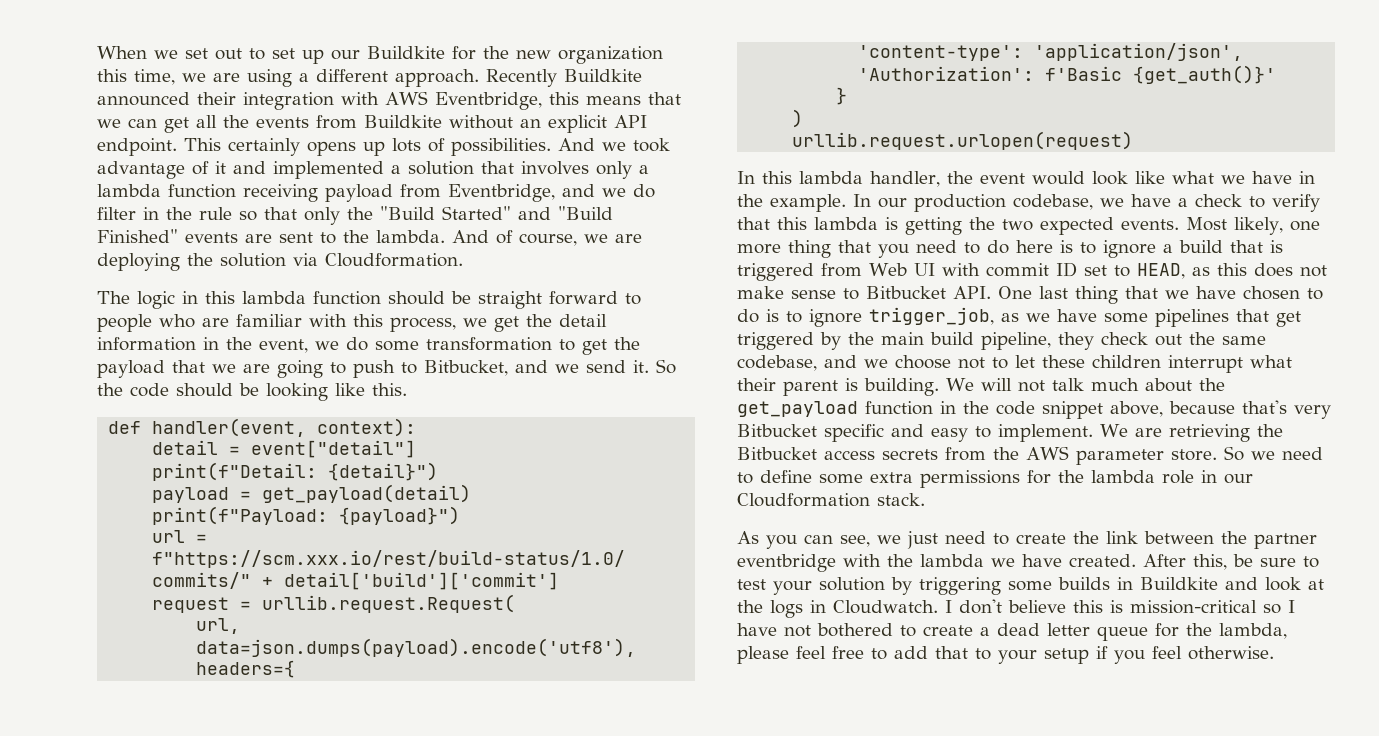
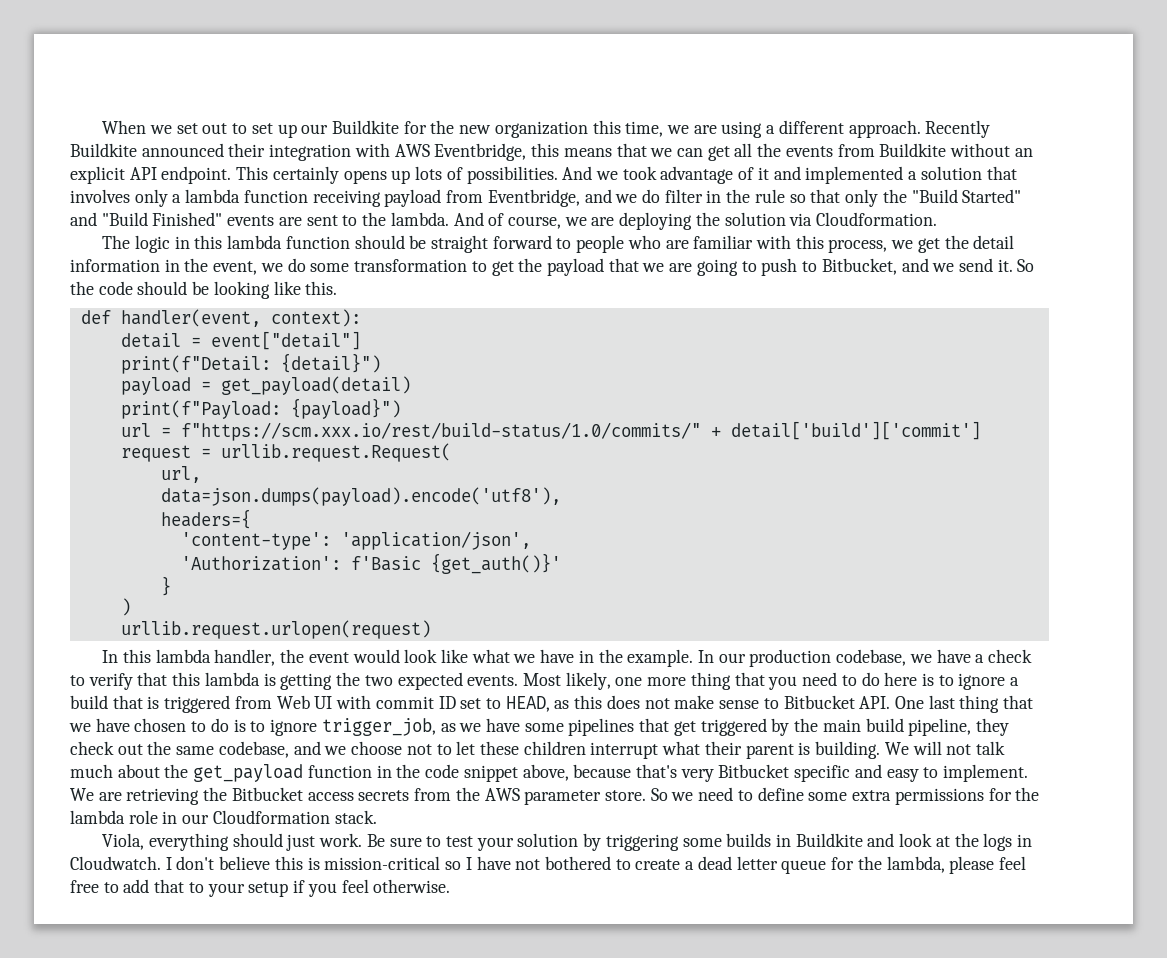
- As you can see, we just need to create the link between the partner eventbridge with the lambda we have created. After this, be sure to test your solution by triggering some builds in Buildkite and look at the logs in Cloudwatch.
+ Viola, everything should just work. Be sure to test your solution by triggering some builds in Buildkite and look at the logs in Cloudwatch.

